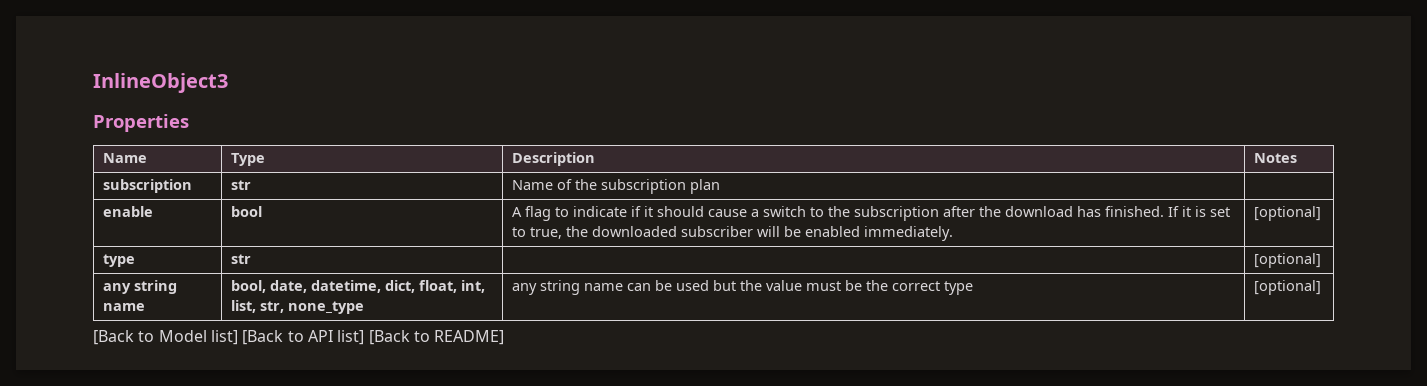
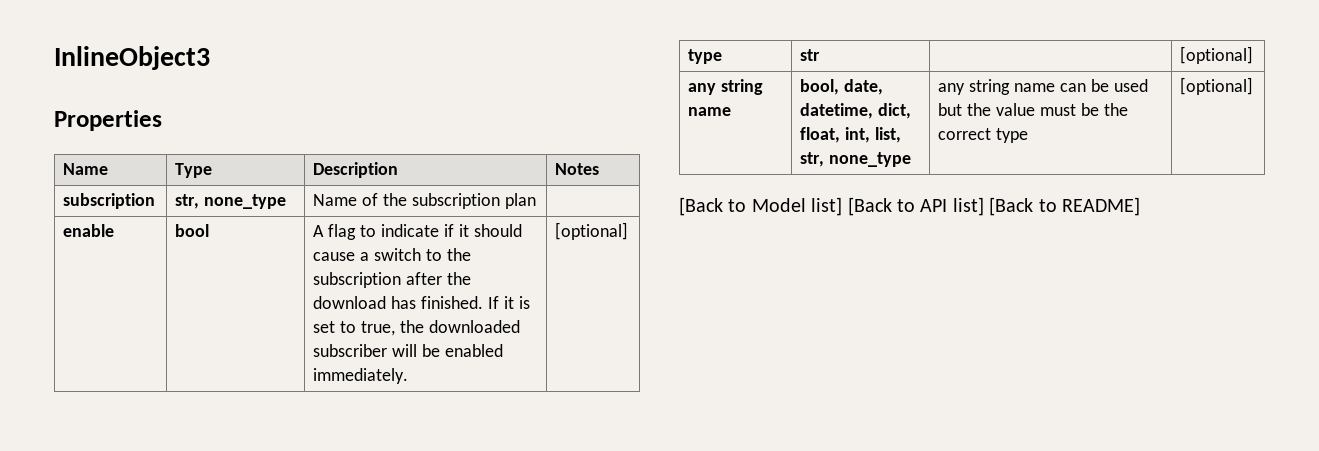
- subscription | str | Name of the subscription plan |
+ subscription | str, none_type | Name of the subscription plan |

